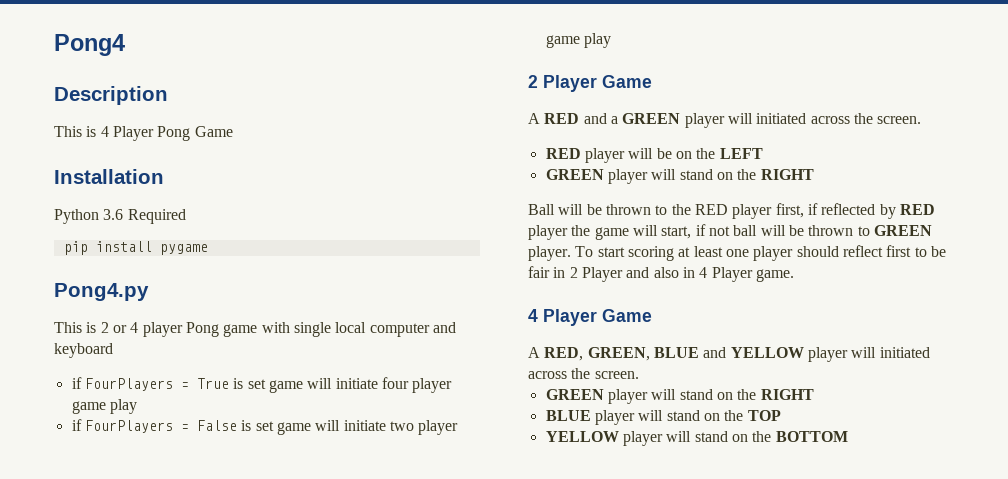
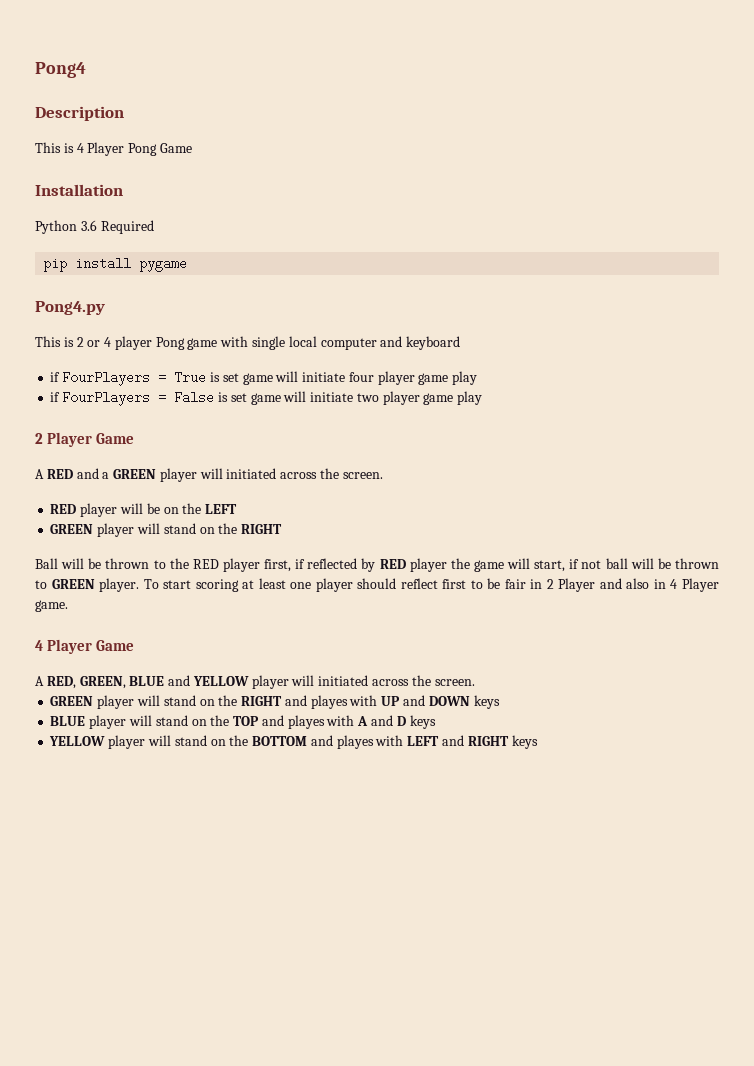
  A RED, GREEN, BLUE and YELLOW player will initiated across the screen.
- GREEN player will stand on the RIGHT
+ GREEN player will stand on the RIGHT and playes with UP and DOWN keys
- BLUE player will stand on the TOP
+ BLUE player will stand on the TOP and playes with A and D keys
- YELLOW player will stand on the BOTTOM
+ YELLOW player will stand on the BOTTOM and playes with LEFT and RIGHT keys

